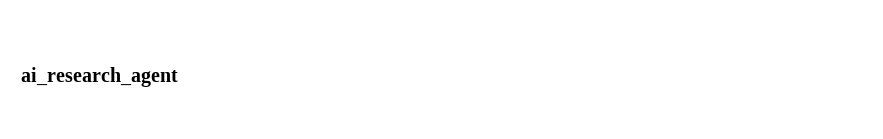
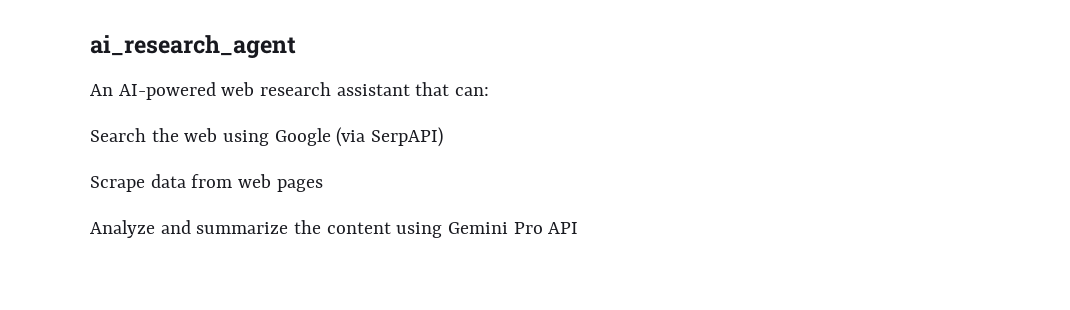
+ An AI-powered web research assistant that can:
+ Search the web using Google (via SerpAPI)
+ Scrape data from web pages
+ Analyze and summarize the content using Gemini Pro API

